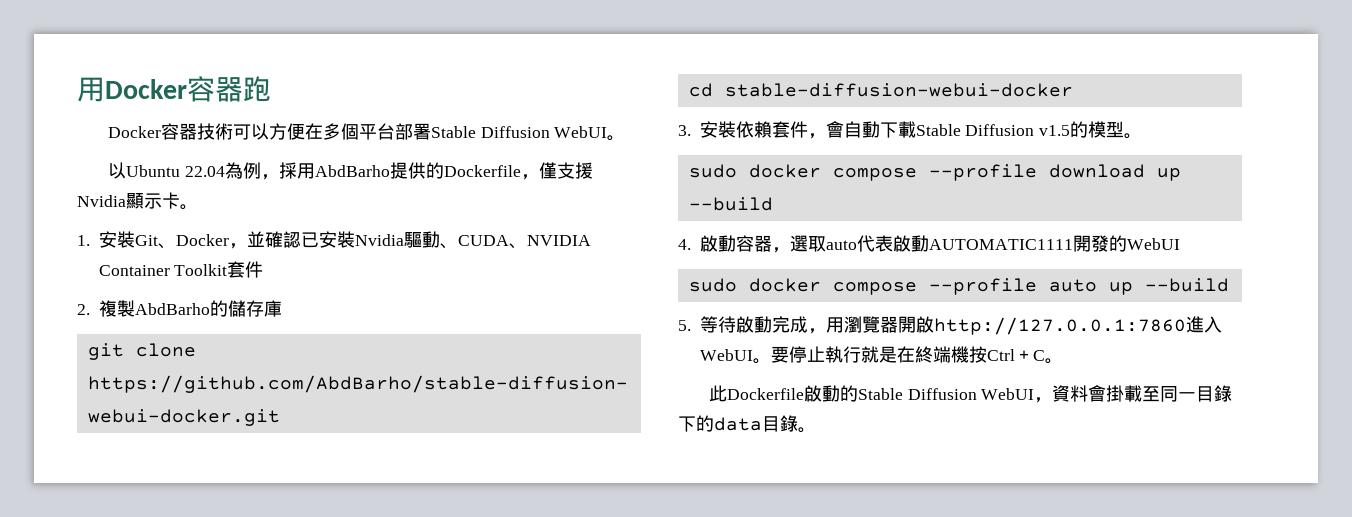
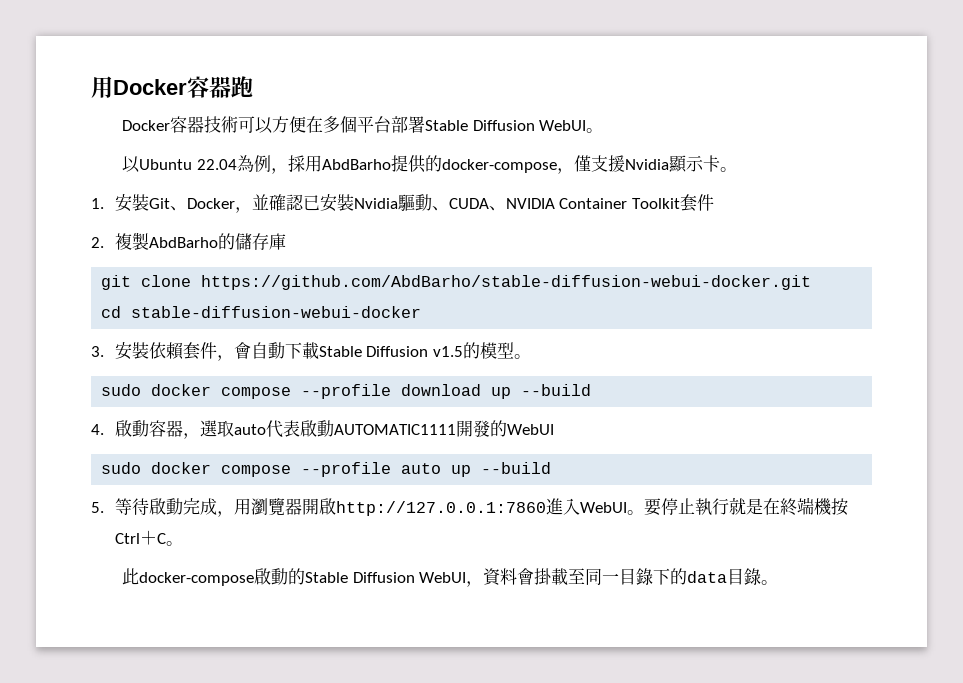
- 以Ubuntu 22.04為例，採用AbdBarho提供的Dockerfile，僅支援Nvidia顯示卡。
+ 以Ubuntu 22.04為例，採用AbdBarho提供的docker-compose，僅支援Nvidia顯示卡。
- 此Dockerfile啟動的Stable Diffusion WebUI，資料會掛載至同一目錄下的data目錄。
+ 此docker-compose啟動的Stable Diffusion WebUI，資料會掛載至同一目錄下的data目錄。

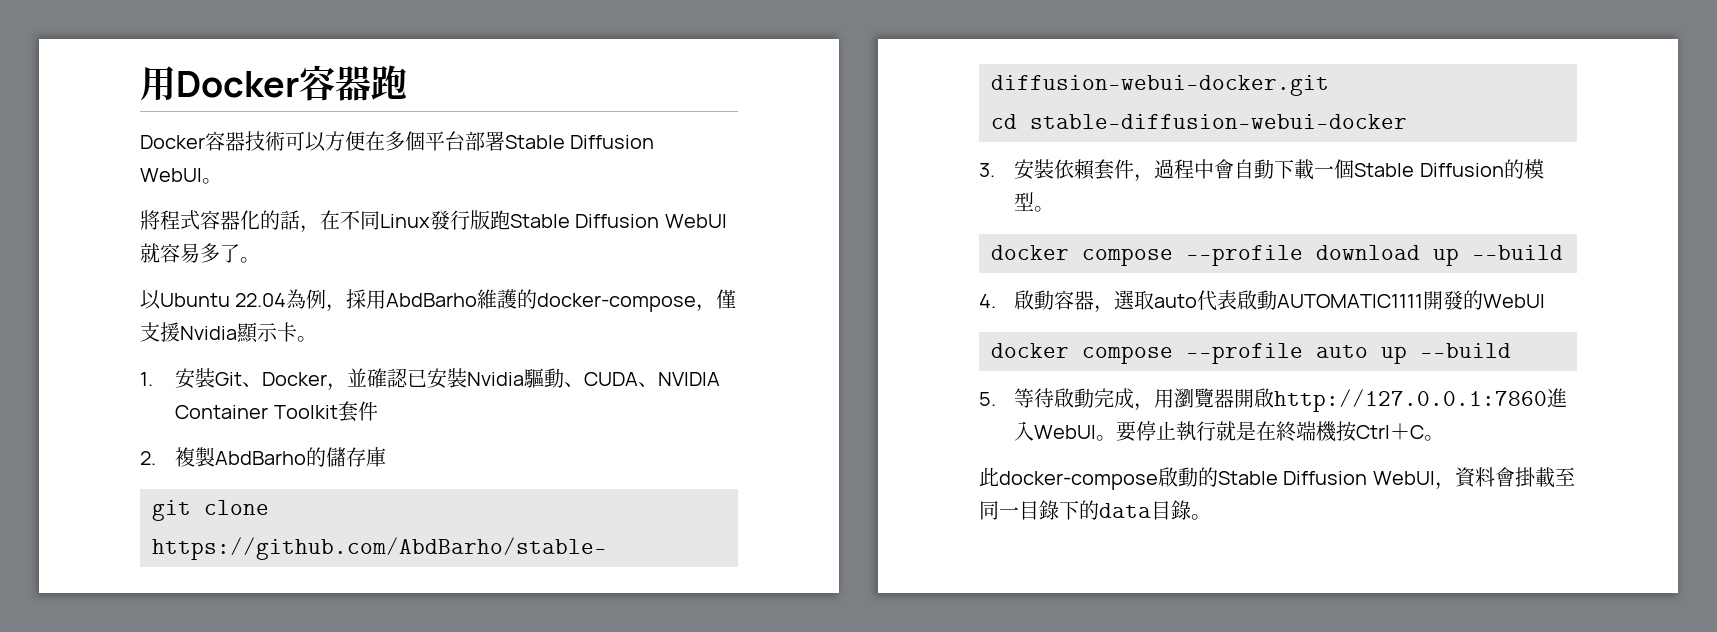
+ 將程式容器化的話，在不同Linux發行版跑Stable Diffusion WebUI就容易多了。
- 以Ubuntu 22.04為例，採用AbdBarho提供的docker-compose，僅支援Nvidia顯示卡。
+ 以Ubuntu 22.04為例，採用AbdBarho維護的docker-compose，僅支援Nvidia顯示卡。
- 3.安裝依賴套件，會自動下載Stable Diffusion v1.5的模型。
+ 3.安裝依賴套件，過程中會自動下載一個Stable Diffusion的模型。
- sudo docker compose --profile download up --build
+ docker compose --profile download up --build
- sudo docker compose --profile auto up --build
+ docker compose --profile auto up --build

